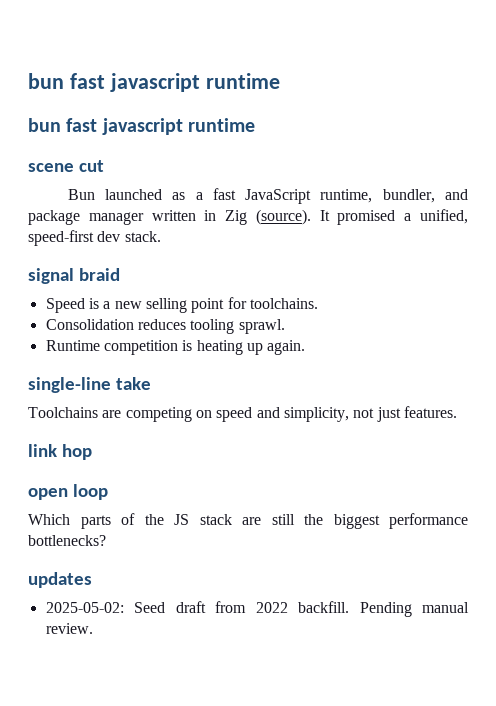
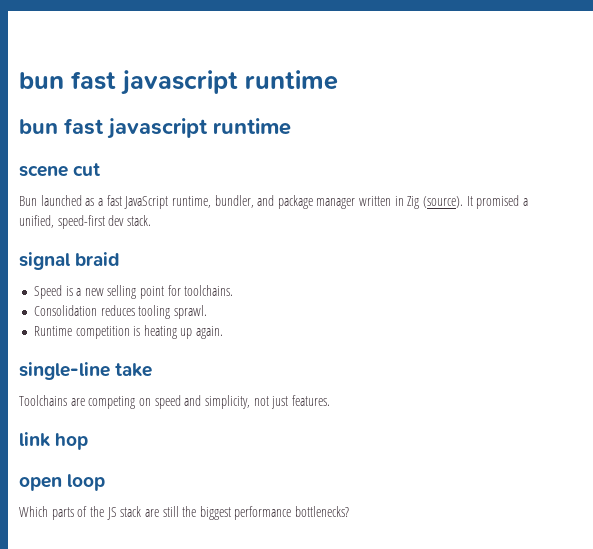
- updates
- 2025-05-02: Seed draft from 2022 backfill. Pending manual review.

